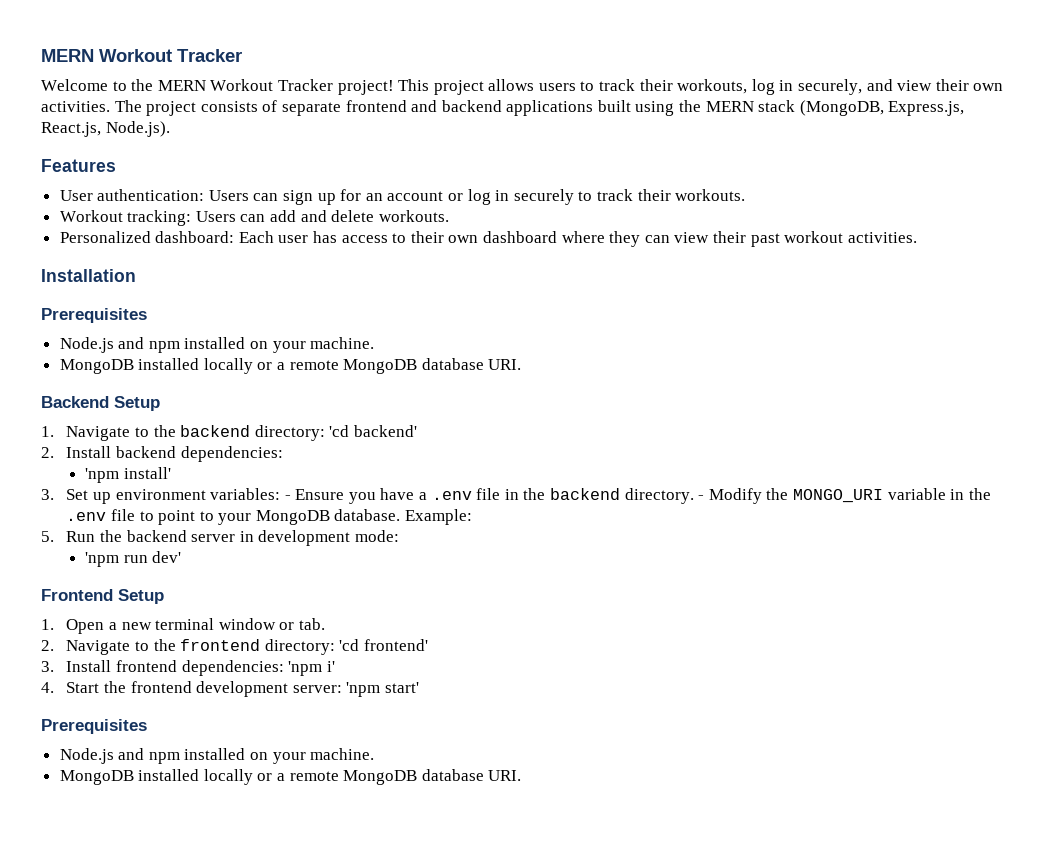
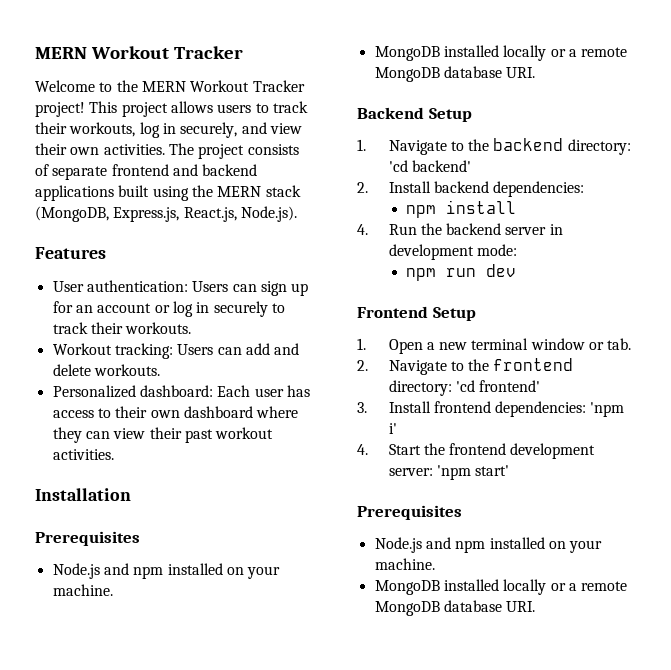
- 'npm install'
- 3. Set up environment variables: - Ensure you have a .env file in the backend directory. - Modify the MONGO_URI variable in the .env file to point to your MongoDB database. Example:
- 5. Run the backend server in development mode:
+ npm install
+ 4. Run the backend server in development mode:
- 'npm run dev'
+ npm run dev

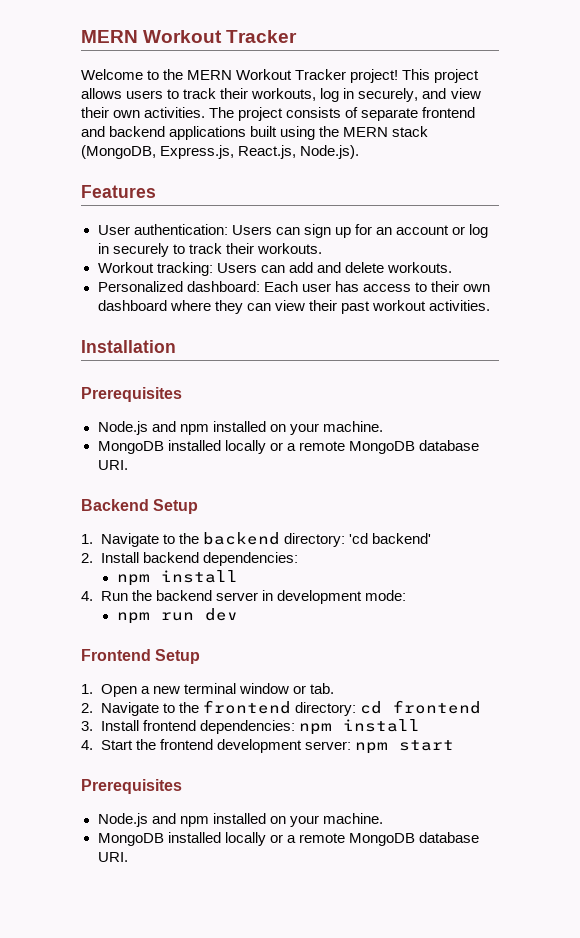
- 2. Navigate to the frontend directory: 'cd frontend'
+ 2. Navigate to the frontend directory: cd frontend
- 3. Install frontend dependencies: 'npm i'
+ 3. Install frontend dependencies: npm install
- 4. Start the frontend development server: 'npm start'
+ 4. Start the frontend development server: npm start

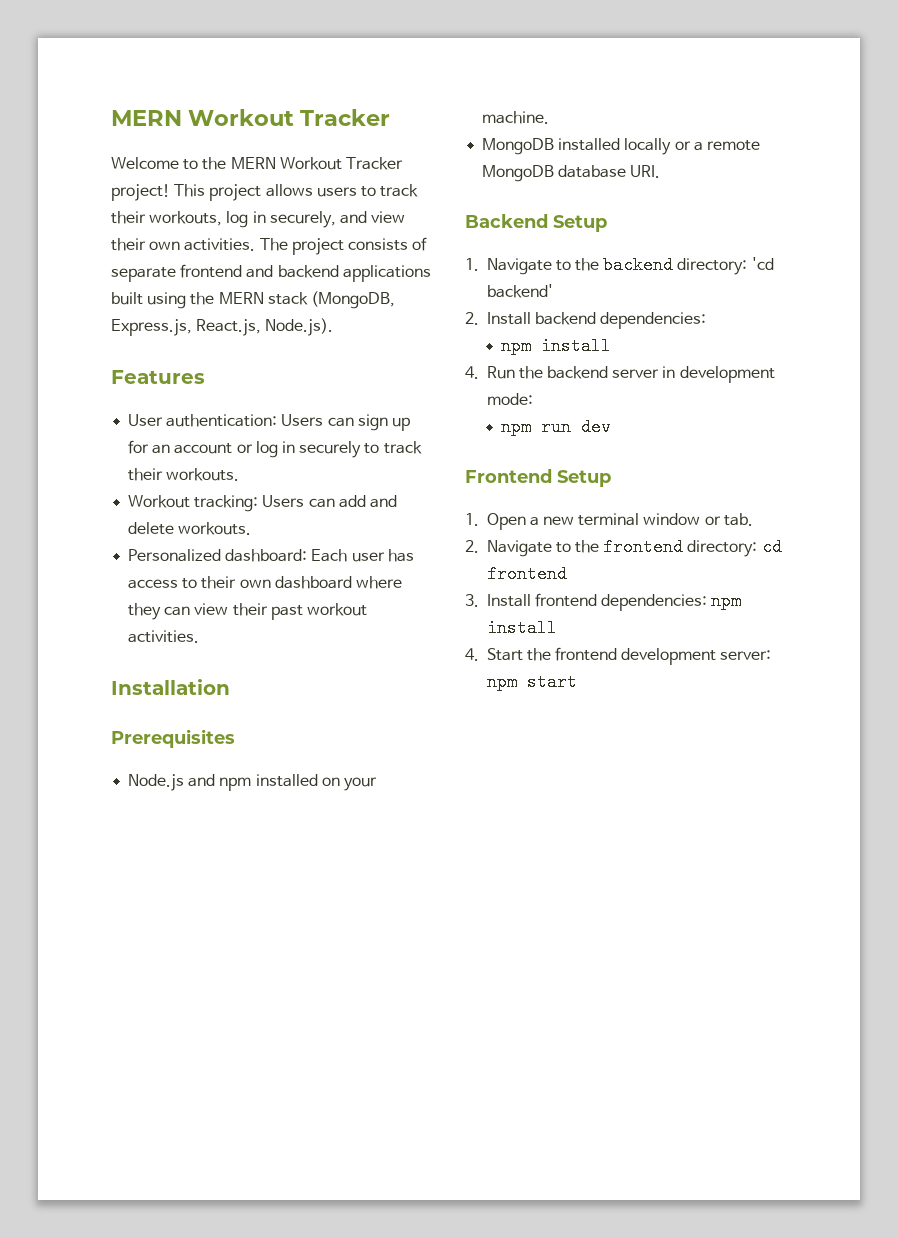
  4. Start the frontend development server: npm start
- Prerequisites
- Node.js and npm installed on your machine.
- MongoDB installed locally or a remote MongoDB database URI.

